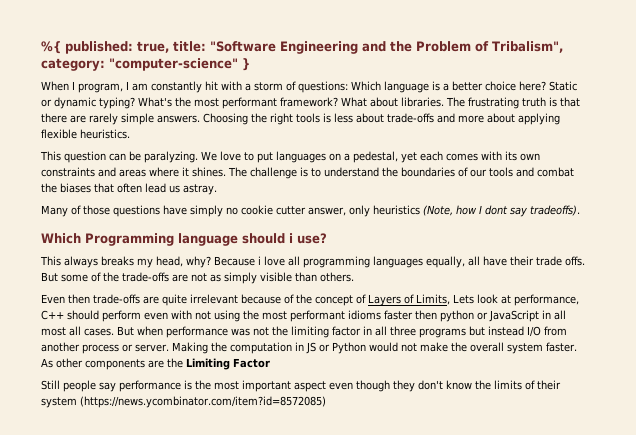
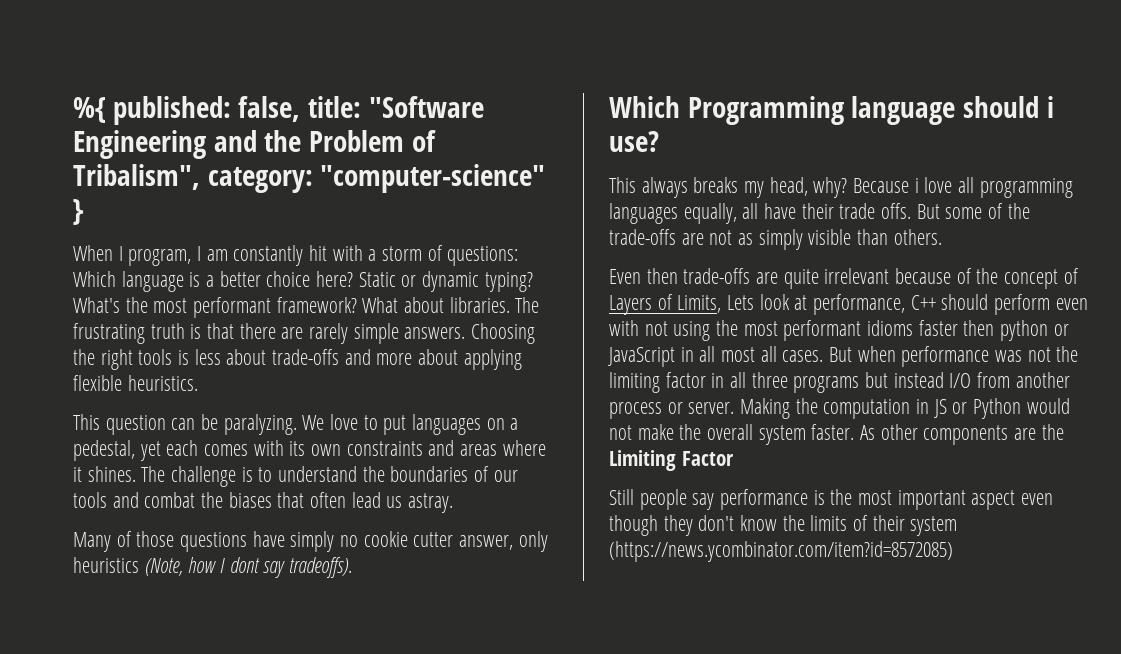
- %{ published: true, title: "Software Engineering and the Problem of Tribalism", category: "computer-science" }
+ %{ published: false, title: "Software Engineering and the Problem of Tribalism", category: "computer-science" }

